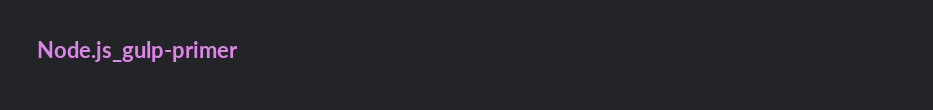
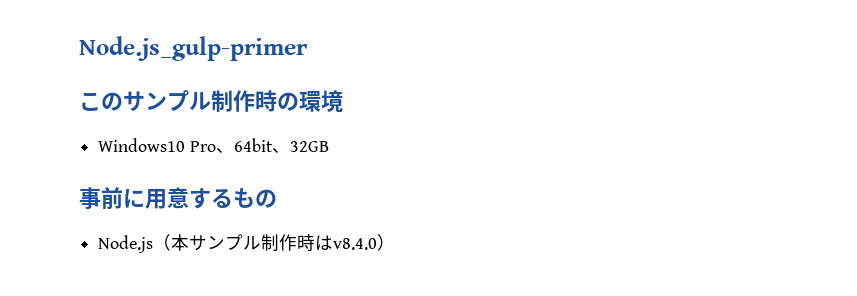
+ このサンプル制作時の環境
+ Windows10 Pro、64bit、32GB
+ 事前に用意するもの
+ Node.js（本サンプル制作時はv8.4.0）

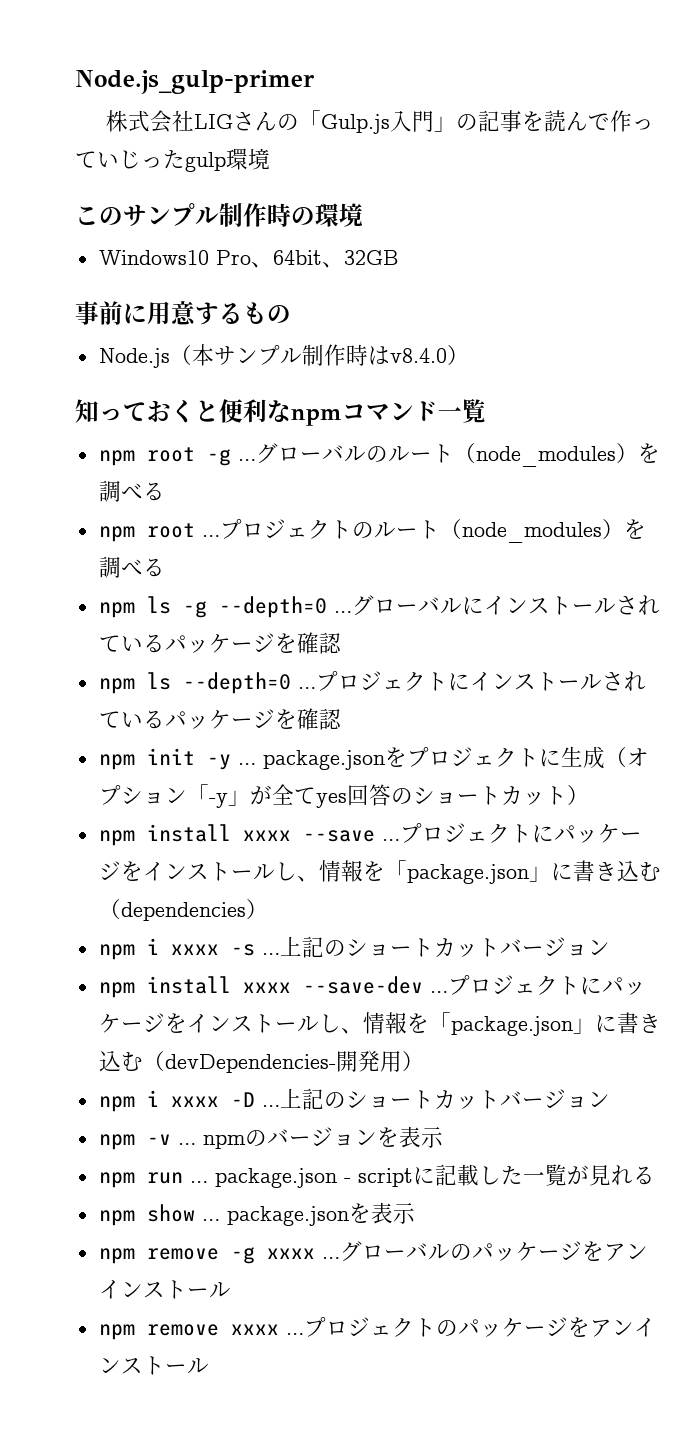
+ 株式会社LIGさんの「Gulp.js入門」の記事を読んで作っていじったgulp環境
+ 知っておくと便利なnpmコマンド一覧
+ npm root -g …グローバルのルート（node_modules）を調べる
+ npm root …プロジェクトのルート（node_modules）を調べる
+ npm ls -g --depth=0 …グローバルにインストールされているパッケージを確認
+ npm ls --depth=0 …プロジェクトにインストールされているパッケージを確認
+ npm init -y … package.jsonをプロジェクトに生成（オプション「-y」が全てyes回答のショートカット）
+ npm install xxxx --save …プロジェクトにパッケージをインストールし、情報を「package.json」に書き込む（dependencies）
+ npm i xxxx -s …上記のショートカットバージョン
+ npm install xxxx --save-dev …プロジェクトにパッケージをインストールし、情報を「package.json」に書き込む（devDependencies-開発用）
+ npm i xxxx -D …上記のショートカットバージョン
+ npm -v … npmのバージョンを表示
+ npm run … package.json - scriptに記載した一覧が見れる
+ npm show … package.jsonを表示
+ npm remove -g xxxx …グローバルのパッケージをアンインストール
+ npm remove xxxx …プロジェクトのパッケージをアンインストール

